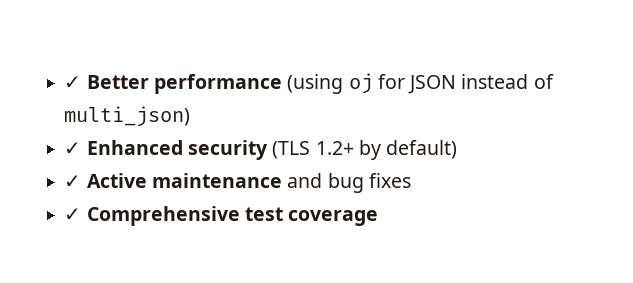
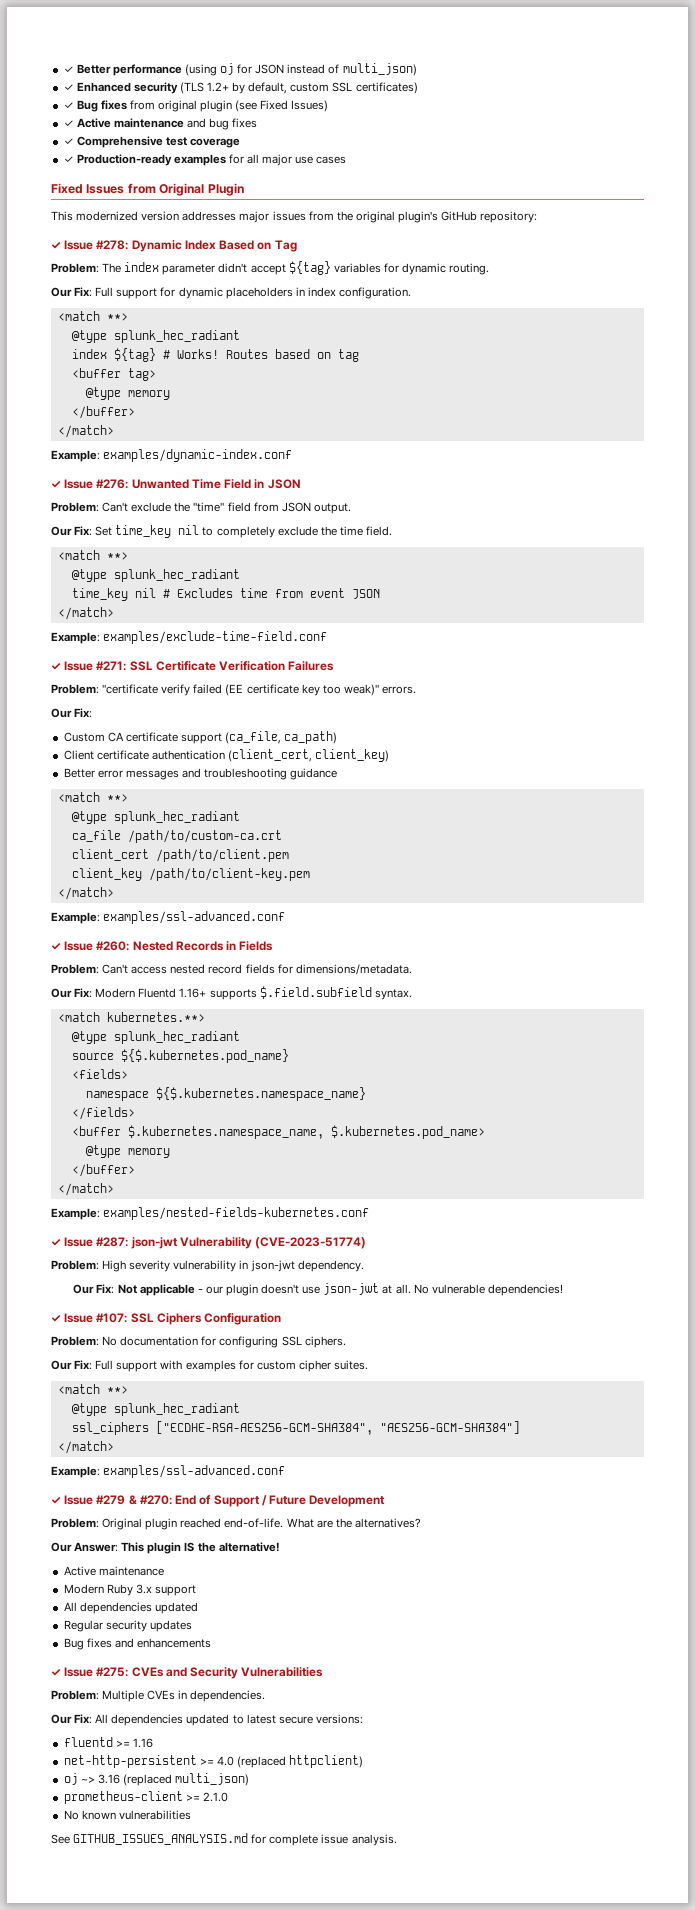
- ✓ Enhanced security (TLS 1.2+ by default)
+ ✓ Enhanced security (TLS 1.2+ by default, custom SSL certificates)
+ ✓ Bug fixes from original plugin (see Fixed Issues)
+ ✓ Production-ready examples for all major use cases
+ Fixed Issues from Original Plugin
+ This modernized version addresses major issues from the original plugin's GitHub repository:
+ ✓ Issue #278: Dynamic Index Based on Tag
+ Problem: The index parameter didn't accept ${tag} variables for dynamic routing.
+ Our Fix: Full support for dynamic placeholders in index configuration.
+ <match **>
+ @type splunk_hec_radiant
+ index ${tag} # Works! Routes based on tag
+ <buffer tag>
+ @type memory
+ </buffer>
+ </match>
+ Example: examples/dynamic-index.conf
+ ✓ Issue #276: Unwanted Time Field in JSON
+ Problem: Can't exclude the "time" field from JSON output.
+ Our Fix: Set time_key nil to completely exclude the time field.
+ <match **>
+ @type splunk_hec_radiant
+ time_key nil # Excludes time from event JSON
+ </match>
+ Example: examples/exclude-time-field.conf
+ ✓ Issue #271: SSL Certificate Verification Failures
+ Problem: "certificate verify failed (EE certificate key too weak)" errors.
+ Our Fix:
+ Custom CA certificate support (ca_file, ca_path)
+ Client certificate authentication (client_cert, client_key)
+ Better error messages and troubleshooting guidance
+ <match **>
+ @type splunk_hec_radiant
+ ca_file /path/to/custom-ca.crt
+ client_cert /path/to/client.pem
+ client_key /path/to/client-key.pem
+ </match>
+ Example: examples/ssl-advanced.conf
+ ✓ Issue #260: Nested Records in Fields
+ Problem: Can't access nested record fields for dimensions/metadata.
+ Our Fix: Modern Fluentd 1.16+ supports $.field.subfield syntax.
+ <match kubernetes.**>
+ @type splunk_hec_radiant
+ source ${$.kubernetes.pod_name}
+ <fields>
+ namespace ${$.kubernetes.namespace_name}
+ </fields>
+ <buffer $.kubernetes.namespace_name, $.kubernetes.pod_name>
+ @type memory
+ </buffer>
+ </match>
+ Example: examples/nested-fields-kubernetes.conf
+ ✓ Issue #287: json-jwt Vulnerability (CVE-2023-51774)
+ Problem: High severity vulnerability in json-jwt dependency.
+ Our Fix: Not applicable - our plugin doesn't use json-jwt at all. No vulnerable dependencies!
+ ✓ Issue #107: SSL Ciphers Configuration
+ Problem: No documentation for configuring SSL ciphers.
+ Our Fix: Full support with examples for custom cipher suites.
+ <match **>
+ @type splunk_hec_radiant
+ ssl_ciphers ["ECDHE-RSA-AES256-GCM-SHA384", "AES256-GCM-SHA384"]
+ </match>
+ Example: examples/ssl-advanced.conf
+ ✓ Issue #279 & #270: End of Support / Future Development
+ Problem: Original plugin reached end-of-life. What are the alternatives?
+ Our Answer: This plugin IS the alternative!
+ Active maintenance
+ Modern Ruby 3.x support
+ All dependencies updated
+ Regular security updates
+ Bug fixes and enhancements
+ ✓ Issue #275: CVEs and Security Vulnerabilities
+ Problem: Multiple CVEs in dependencies.
+ Our Fix: All dependencies updated to latest secure versions:
+ fluentd >= 1.16
+ net-http-persistent >= 4.0 (replaced httpclient)
+ oj ~> 3.16 (replaced multi_json)
+ prometheus-client >= 2.1.0
+ No known vulnerabilities
+ See GITHUB_ISSUES_ANALYSIS.md for complete issue analysis.

